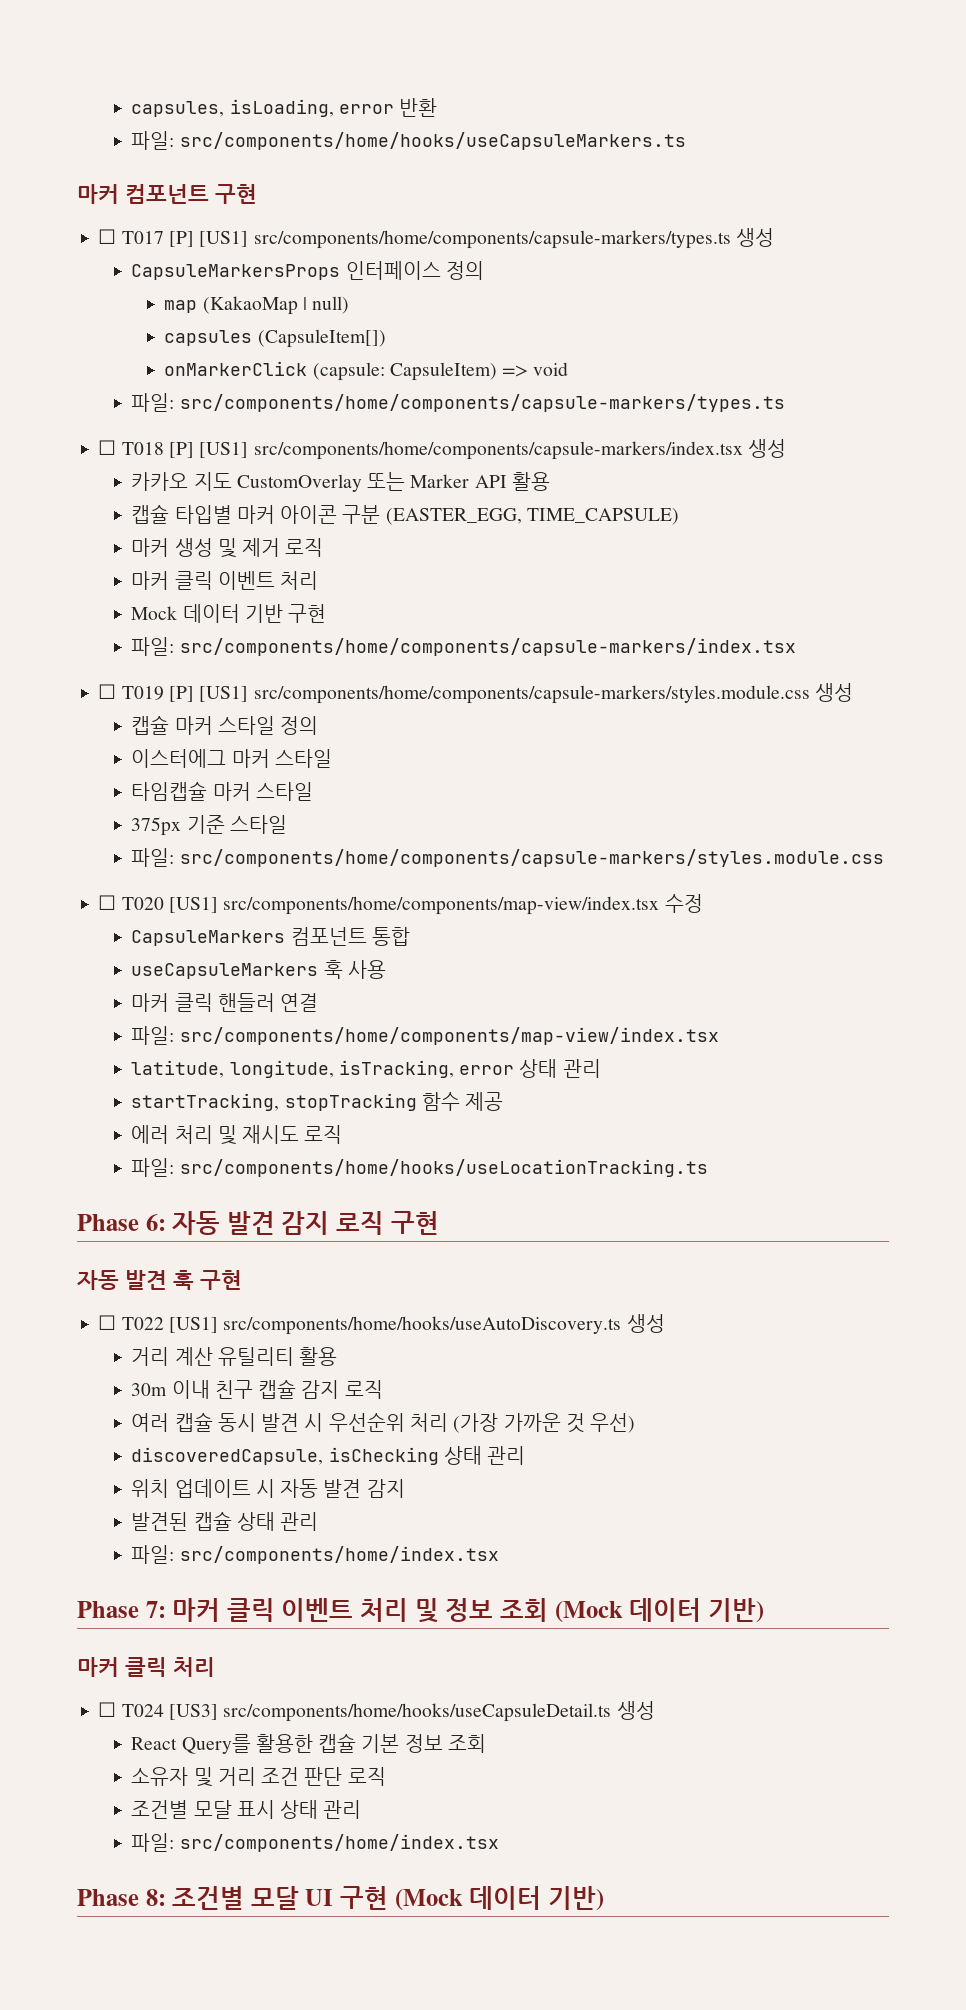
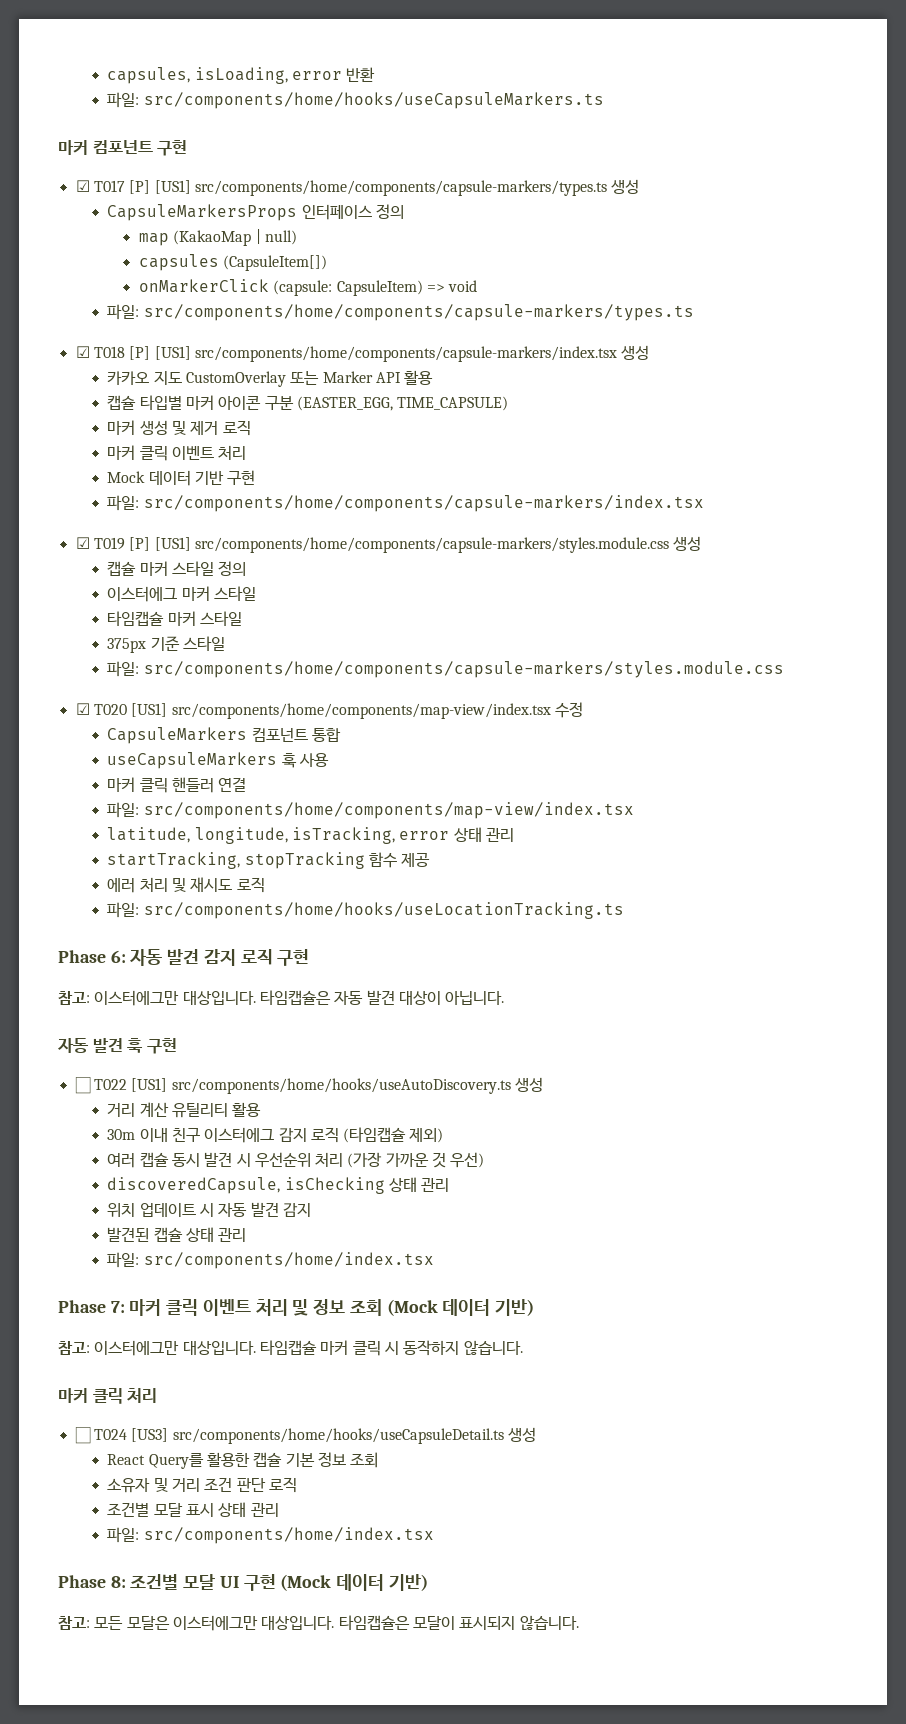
- ☐ T017 [P] [US1] src/components/home/components/capsule-markers/types.ts 생성
+ ☑ T017 [P] [US1] src/components/home/components/capsule-markers/types.ts 생성
- ☐ T018 [P] [US1] src/components/home/components/capsule-markers/index.tsx 생성
+ ☑ T018 [P] [US1] src/components/home/components/capsule-markers/index.tsx 생성
- ☐ T019 [P] [US1] src/components/home/components/capsule-markers/styles.module.css 생성
+ ☑ T019 [P] [US1] src/components/home/components/capsule-markers/styles.module.css 생성
- ☐ T020 [US1] src/components/home/components/map-view/index.tsx 수정
+ ☑ T020 [US1] src/components/home/components/map-view/index.tsx 수정
+ 참고: 이스터에그만 대상입니다. 타임캡슐은 자동 발견 대상이 아닙니다.
- 30m 이내 친구 캡슐 감지 로직
+ 30m 이내 친구 이스터에그 감지 로직 (타임캡슐 제외)
+ 참고: 이스터에그만 대상입니다. 타임캡슐 마커 클릭 시 동작하지 않습니다.
+ 참고: 모든 모달은 이스터에그만 대상입니다. 타임캡슐은 모달이 표시되지 않습니다.

